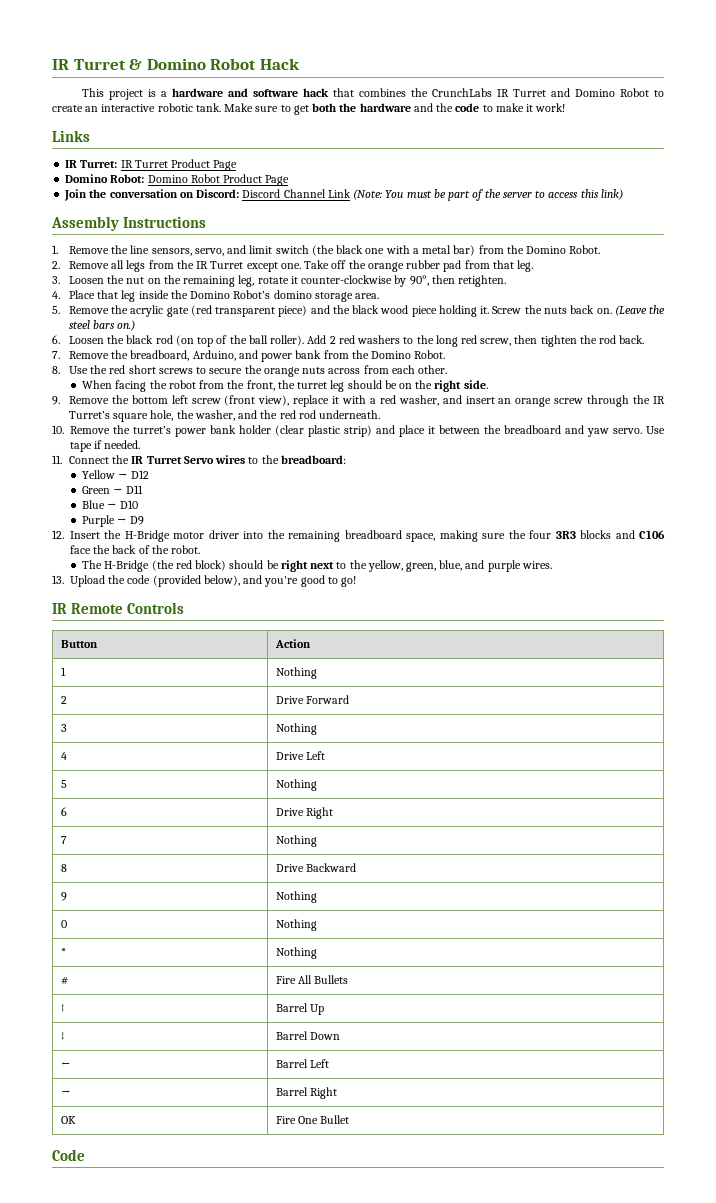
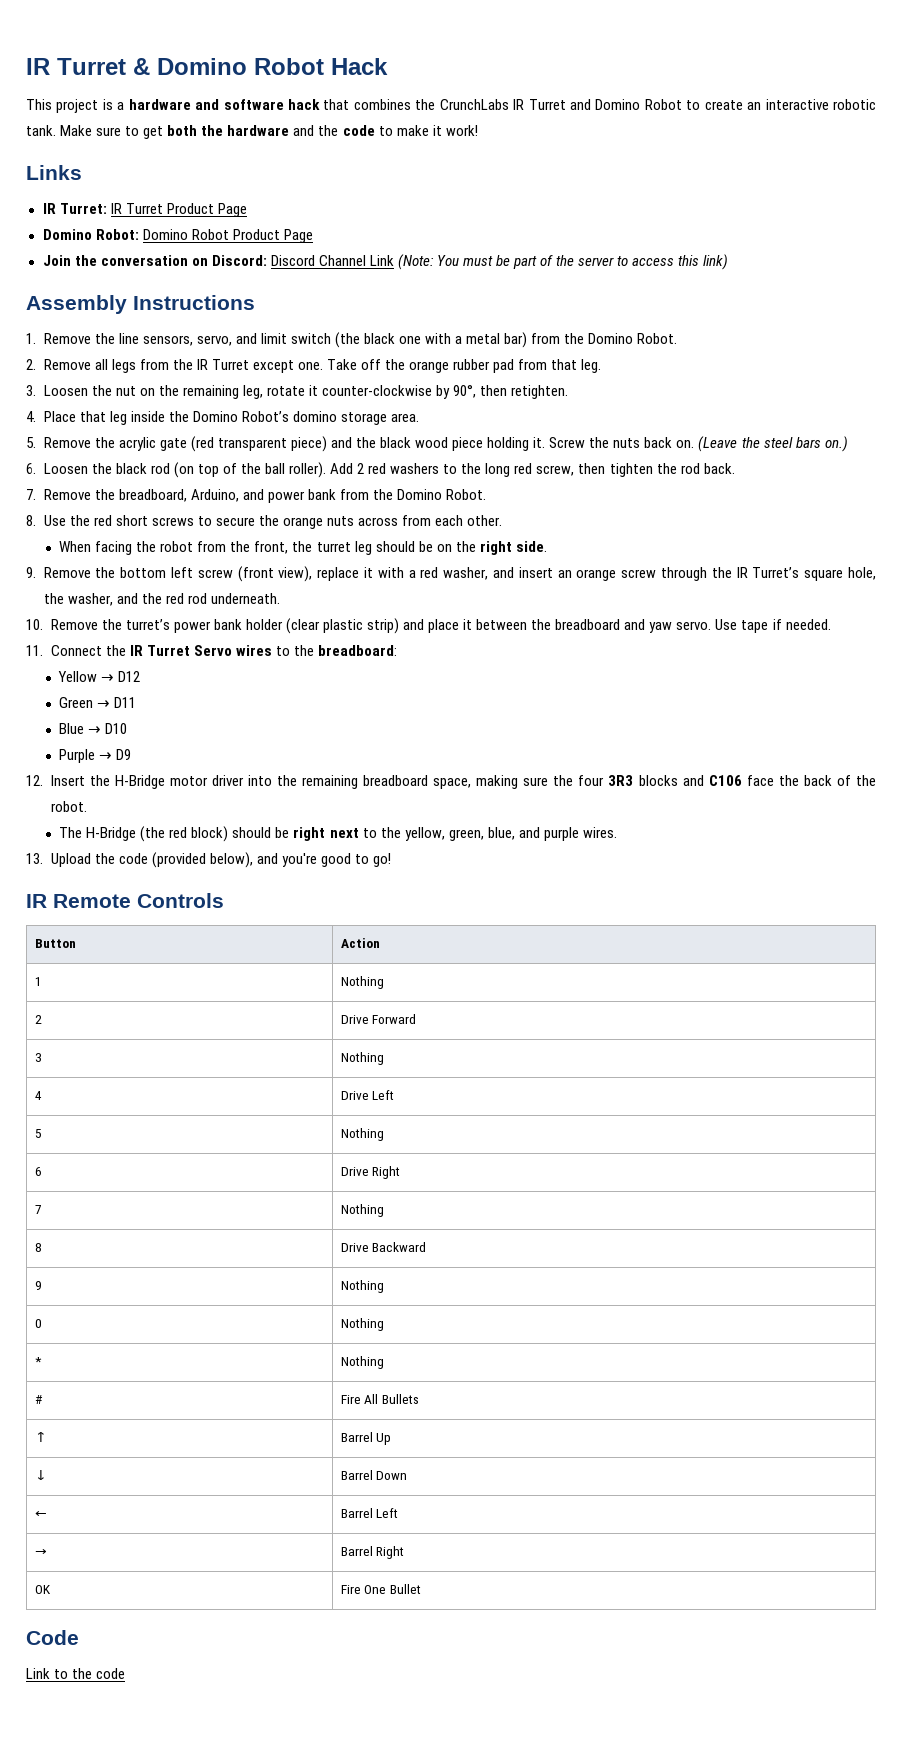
+ Link to the code

